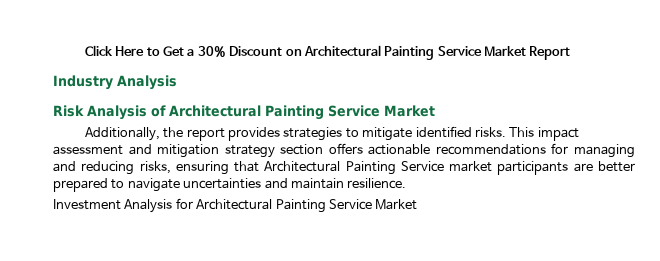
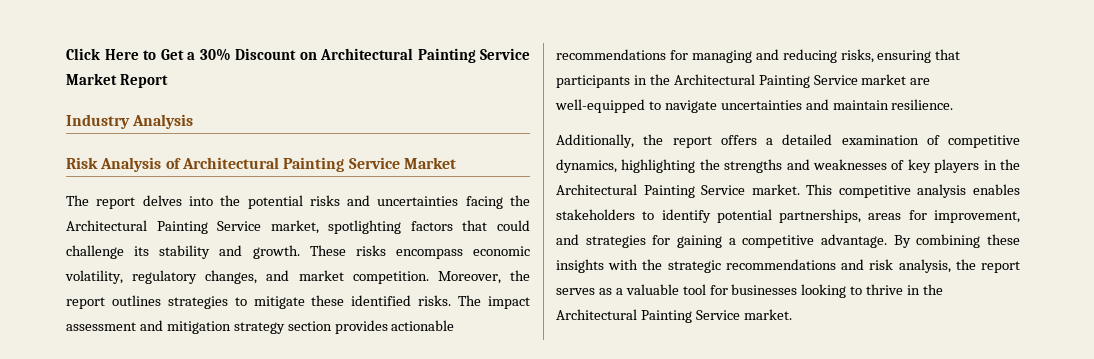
- Additionally, the report provides strategies to mitigate identified risks.
+ The report delves into the potential risks and uncertainties facing the Architectural Painting Service market, spotlighting factors that could challenge its stability and growth. These risks encompass economic volatility, regulatory changes, and market competition. Moreover, the report outlines strategies to mitigate these identified risks.
- This impact assessment and mitigation strategy section offers actionable recommendations for managing and reducing risks, ensuring that Architectural Painting Service market participants are better prepared to navigate uncertainties and maintain resilience.
+ The impact assessment and mitigation strategy section provides actionable recommendations for managing and reducing risks, ensuring that participants in the Architectural Painting Service market are well-equipped to navigate uncertainties and maintain resilience.
- Investment Analysis for Architectural Painting Service Market
+ Additionally, the report offers a detailed examination of competitive dynamics, highlighting the strengths and weaknesses of key players in the Architectural Painting Service market. This competitive analysis enables stakeholders to identify potential partnerships, areas for improvement, and strategies for gaining a competitive advantage. By combining these insights with the strategic recommendations and risk analysis, the report serves as a valuable tool for businesses looking to thrive in the Architectural Painting Service market.

